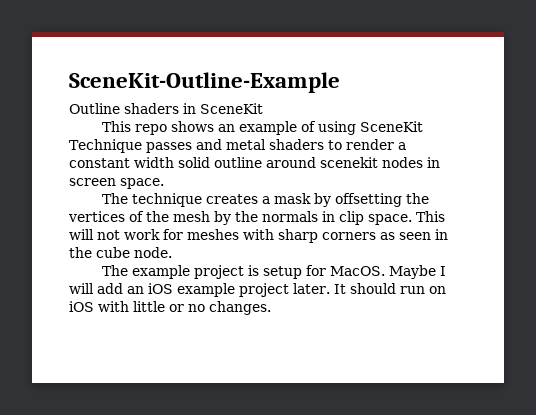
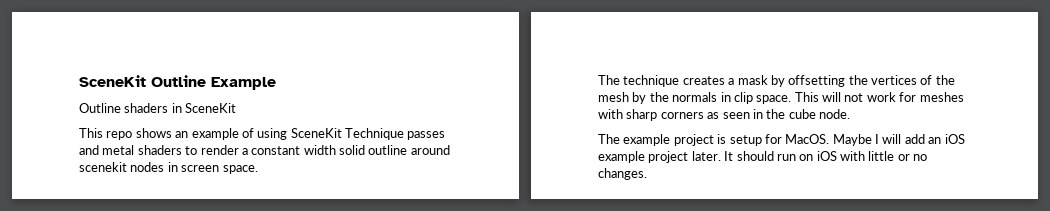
- SceneKit-Outline-Example
+ SceneKit Outline Example

